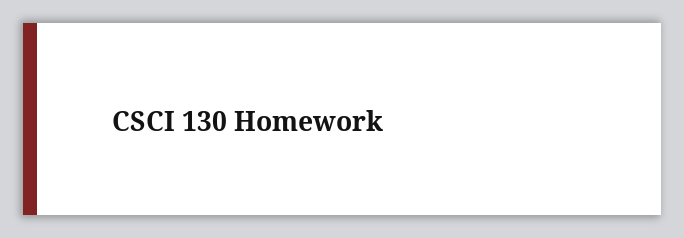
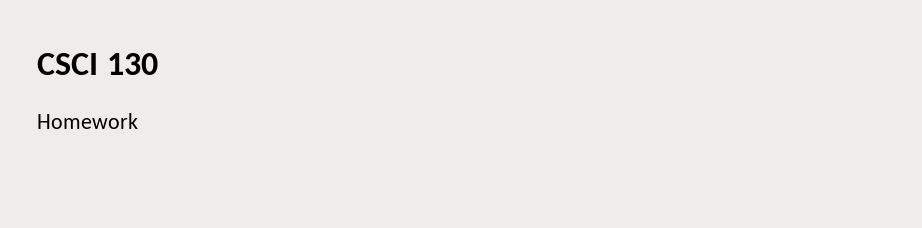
- CSCI 130 Homework
+ CSCI 130
+ Homework

